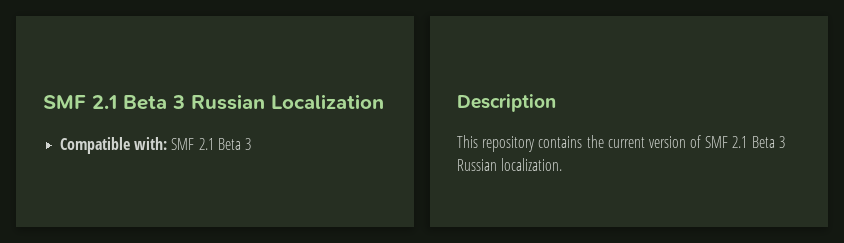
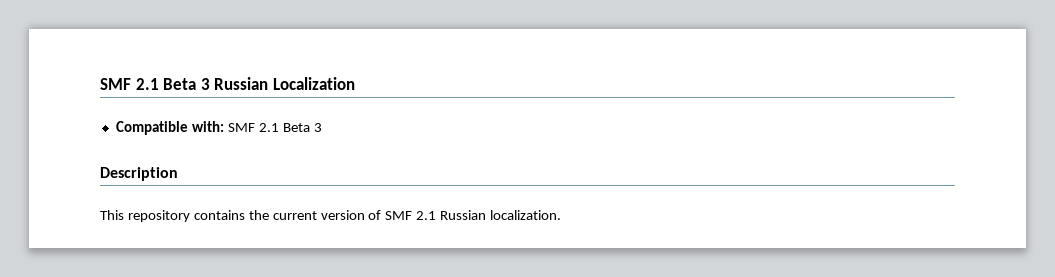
- This repository contains the current version of SMF 2.1 Beta 3 Russian lоcalization.
+ This repository contains the current version of SMF 2.1 Russian lоcalization.

